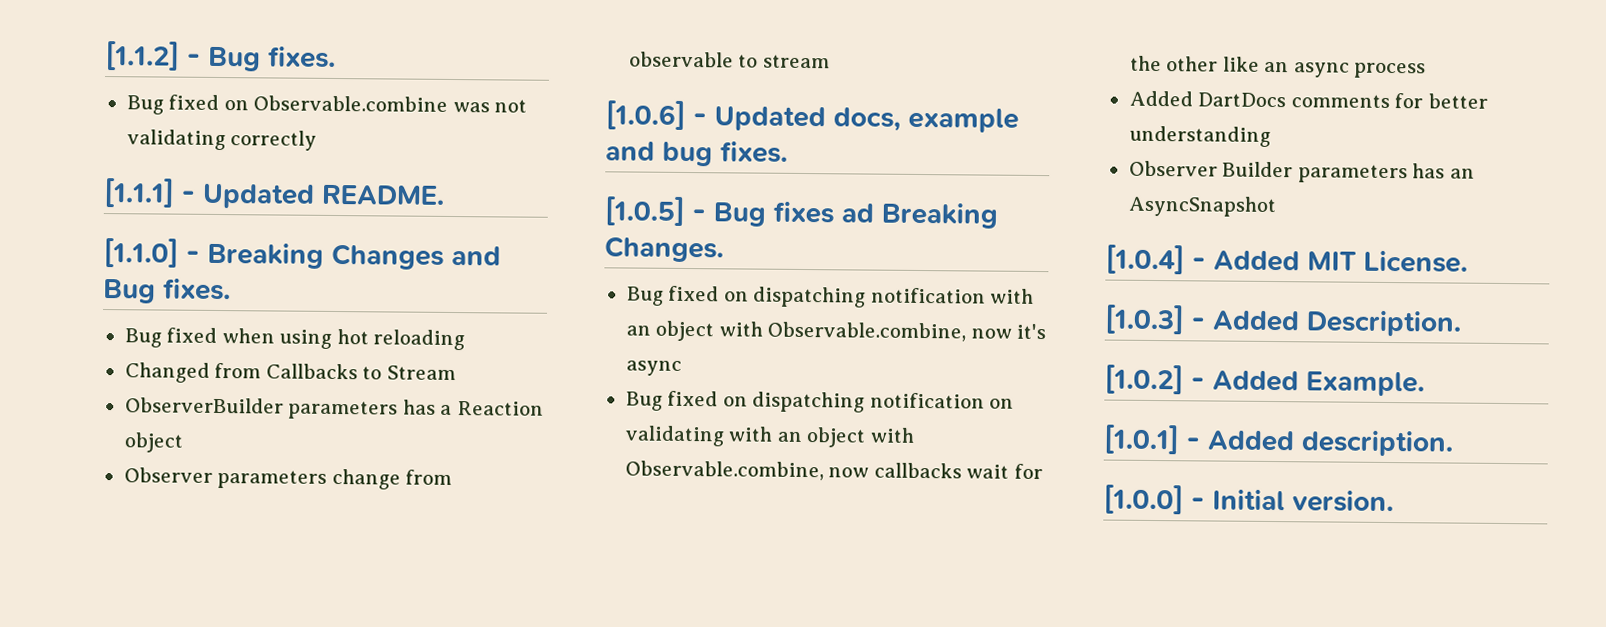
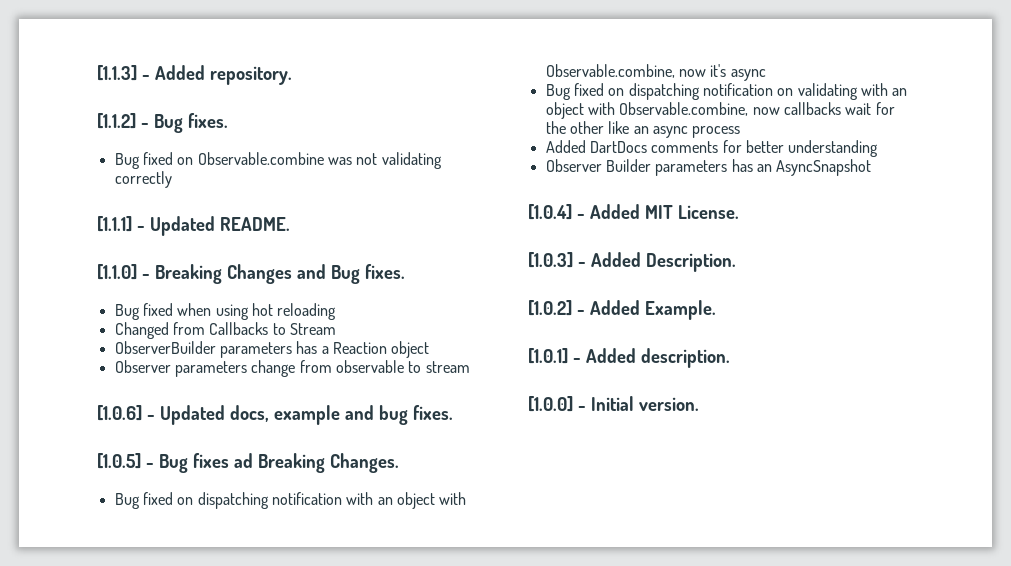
+ [1.1.3] - Added repository.

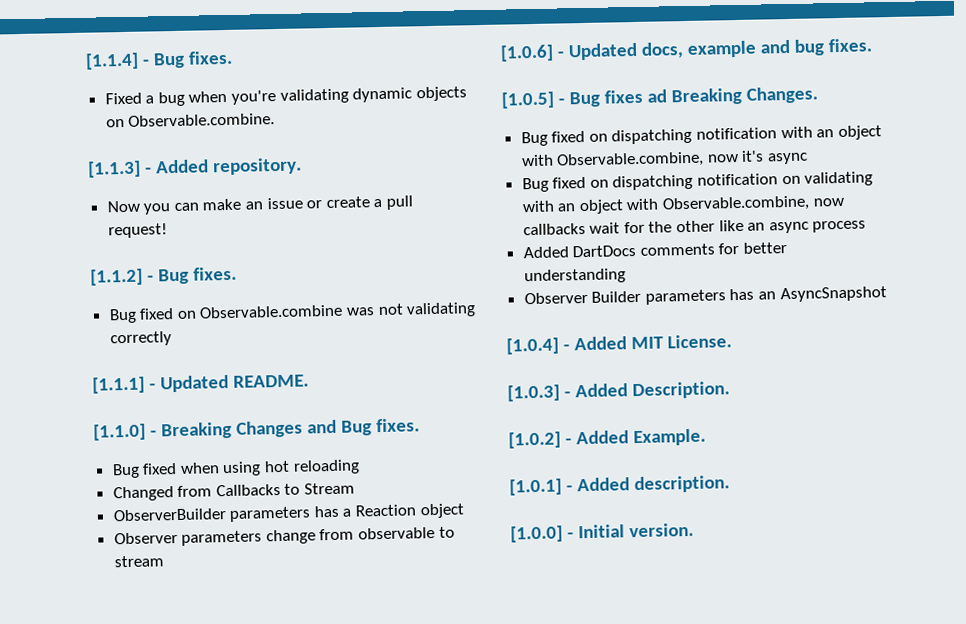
+ [1.1.4] - Bug fixes.
+ Fixed a bug when you're validating dynamic objects on Observable.combine.
  [1.1.3] - Added repository.
+ Now you can make an issue or create a pull request!

